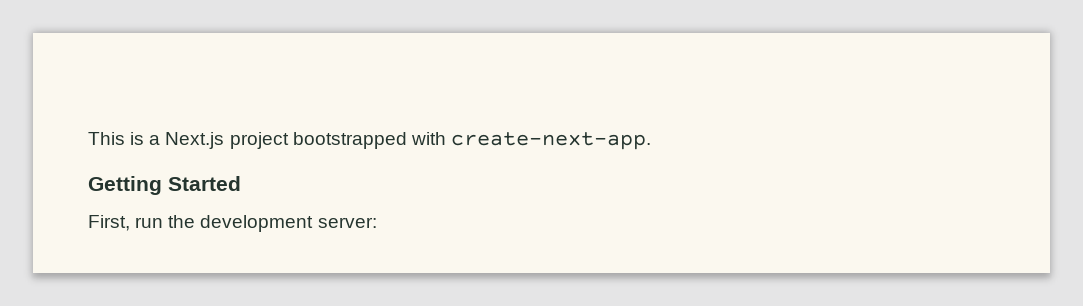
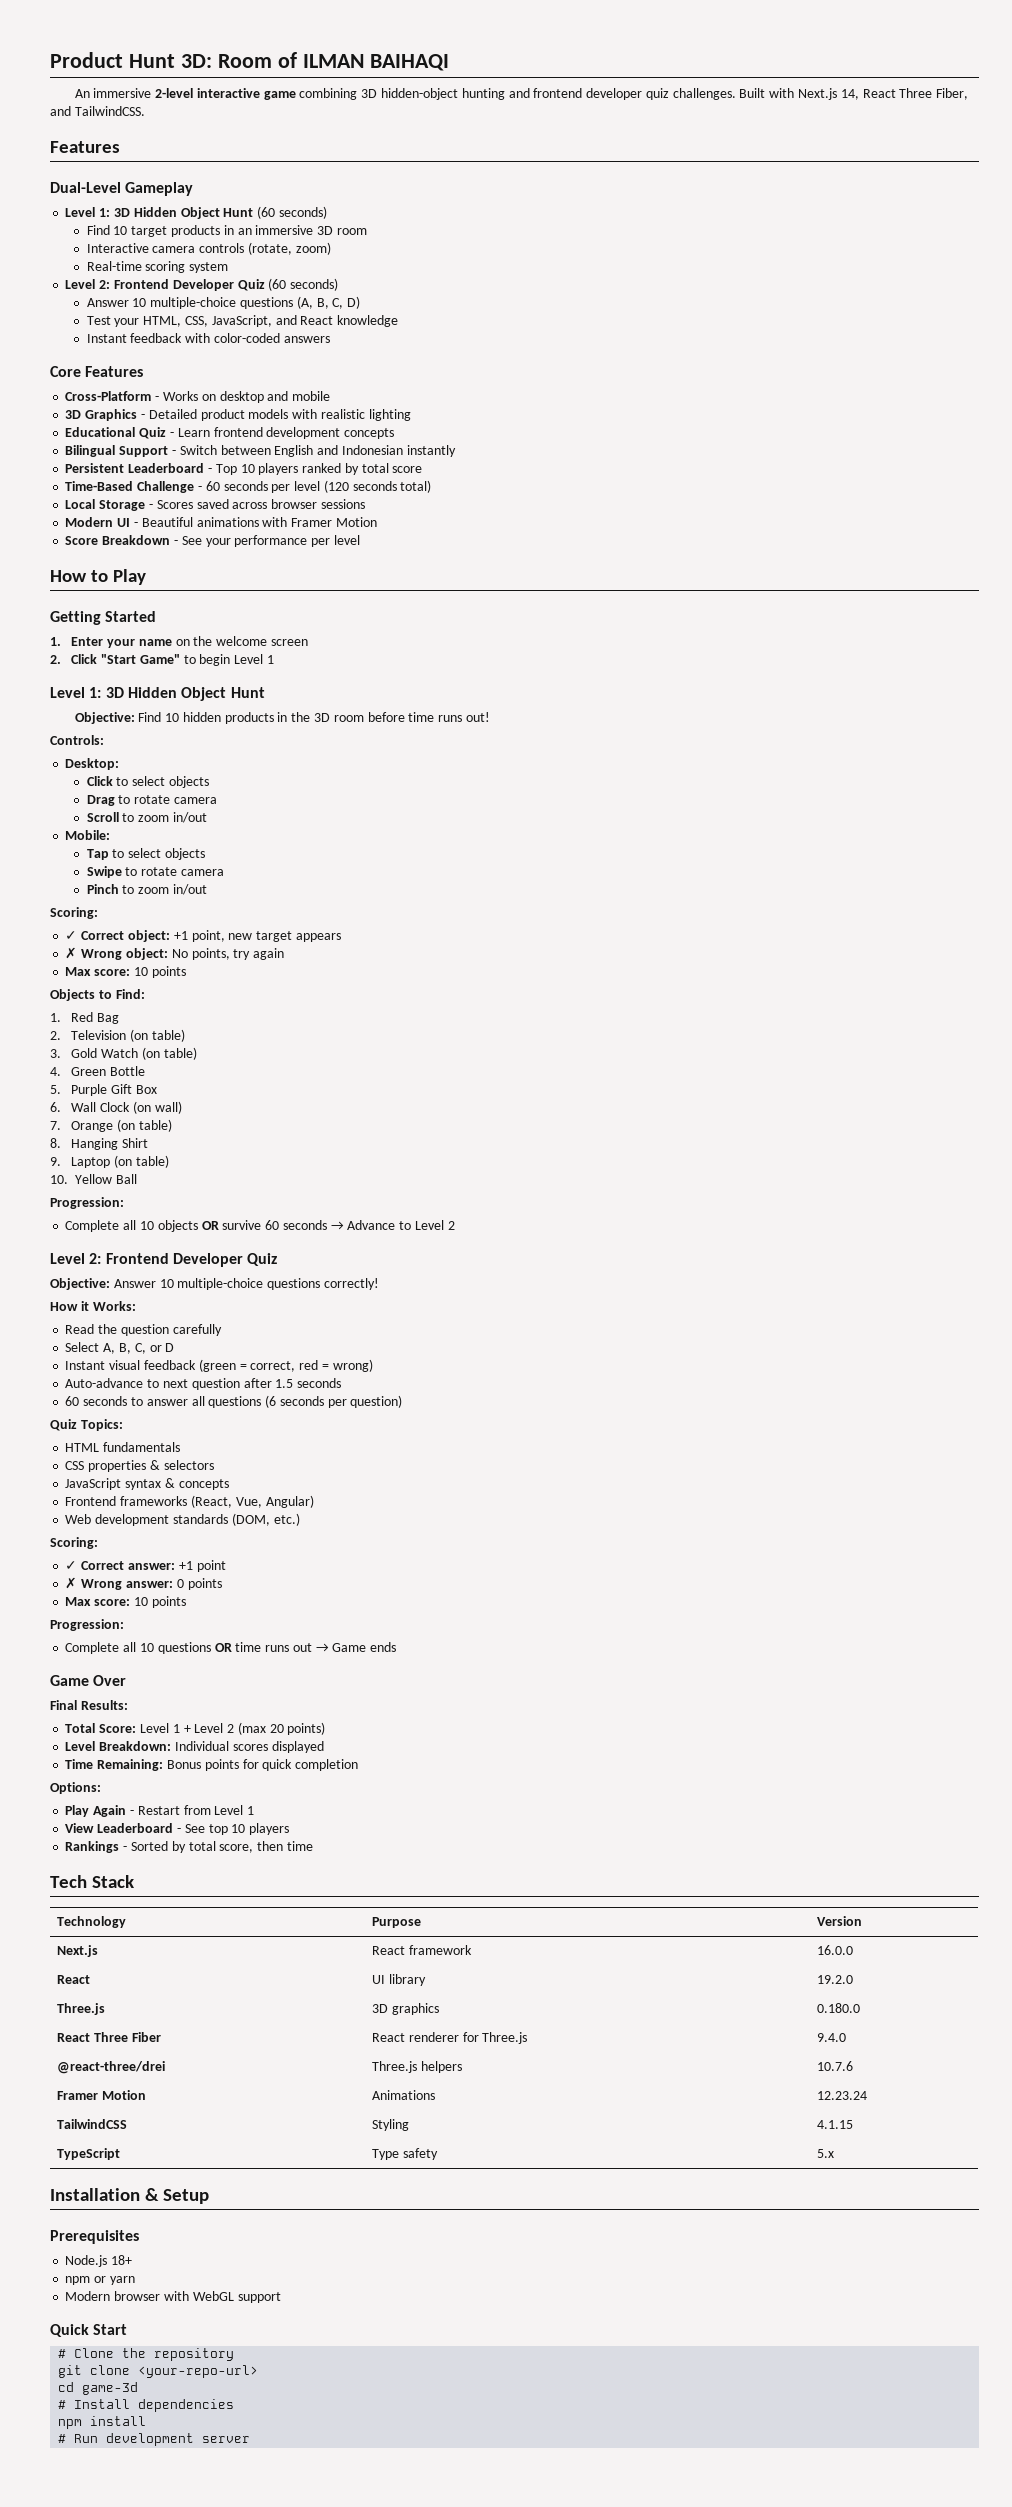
- This is a Next.js project bootstrapped with create-next-app.
+ Product Hunt 3D: Room of ILMAN BAIHAQI
+ An immersive 2-level interactive game combining 3D hidden-object hunting and frontend developer quiz challenges. Built with Next.js 14, React Three Fiber, and TailwindCSS.
+ Features
+ Dual-Level Gameplay
+ Level 1: 3D Hidden Object Hunt (60 seconds)
+ Find 10 target products in an immersive 3D room
+ Interactive camera controls (rotate, zoom)
+ Real-time scoring system
+ Level 2: Frontend Developer Quiz (60 seconds)
+ Answer 10 multiple-choice questions (A, B, C, D)
+ Test your HTML, CSS, JavaScript, and React knowledge
+ Instant feedback with color-coded answers
+ Core Features
+ Cross-Platform - Works on desktop and mobile
+ 3D Graphics - Detailed product models with realistic lighting
+ Educational Quiz - Learn frontend development concepts
+ Bilingual Support - Switch between English and Indonesian instantly
+ Persistent Leaderboard - Top 10 players ranked by total score
+ Time-Based Challenge - 60 seconds per level (120 seconds total)
+ Local Storage - Scores saved across browser sessions
+ Modern UI - Beautiful animations with Framer Motion
+ Score Breakdown - See your performance per level
+ How to Play
  Getting Started
- First, run the development server:
+ 1. Enter your name on the welcome screen
+ 2. Click "Start Game" to begin Level 1
+ Level 1: 3D Hidden Object Hunt
+ Objective: Find 10 hidden products in the 3D room before time runs out!
+ Controls:
+ Desktop:
+ Click to select objects
+ Drag to rotate camera
+ Scroll to zoom in/out
+ Mobile:
+ Tap to select objects
+ Swipe to rotate camera
+ Pinch to zoom in/out
+ Scoring:
+ ✓ Correct object: +1 point, new target appears
+ ✗ Wrong object: No points, try again
+ Max score: 10 points
+ Objects to Find:
+ 1. Red Bag
+ 2. Television (on table)
+ 3. Gold Watch (on table)
+ 4. Green Bottle
+ 5. Purple Gift Box
+ 6. Wall Clock (on wall)
+ 7. Orange (on table)
+ 8. Hanging Shirt
+ 9. Laptop (on table)
+ 10. Yellow Ball
+ Progression:
+ Complete all 10 objects OR survive 60 seconds → Advance to Level 2
+ Level 2: Frontend Developer Quiz
+ Objective: Answer 10 multiple-choice questions correctly!
+ How it Works:
+ Read the question carefully
+ Select A, B, C, or D
+ Instant visual feedback (green = correct, red = wrong)
+ Auto-advance to next question after 1.5 seconds
+ 60 seconds to answer all questions (6 seconds per question)
+ Quiz Topics:
+ HTML fundamentals
+ CSS properties & selectors
+ JavaScript syntax & concepts
+ Frontend frameworks (React, Vue, Angular)
+ Web development standards (DOM, etc.)
+ Scoring:
+ ✓ Correct answer: +1 point
+ ✗ Wrong answer: 0 points
+ Max score: 10 points
+ Progression:
+ Complete all 10 questions OR time runs out → Game ends
+ Game Over
+ Final Results:
+ Total Score: Level 1 + Level 2 (max 20 points)
+ Level Breakdown: Individual scores displayed
+ Time Remaining: Bonus points for quick completion
+ Options:
+ Play Again - Restart from Level 1
+ View Leaderboard - See top 10 players
+ Rankings - Sorted by total score, then time
+ Tech Stack
+ Technology | Purpose | Version
+ Next.js | React framework | 16.0.0
+ React | UI library | 19.2.0
+ Three.js | 3D graphics | 0.180.0
+ React Three Fiber | React renderer for Three.js | 9.4.0
+ @react-three/drei | Three.js helpers | 10.7.6
+ Framer Motion | Animations | 12.23.24
+ TailwindCSS | Styling | 4.1.15
+ TypeScript | Type safety | 5.x
+ Installation & Setup
+ Prerequisites
+ Node.js 18+
+ npm or yarn
+ Modern browser with WebGL support
+ Quick Start
+ # Clone the repository
+ git clone <your-repo-url>
+ cd game-3d
+ # Install dependencies
+ npm install
+ # Run development server

